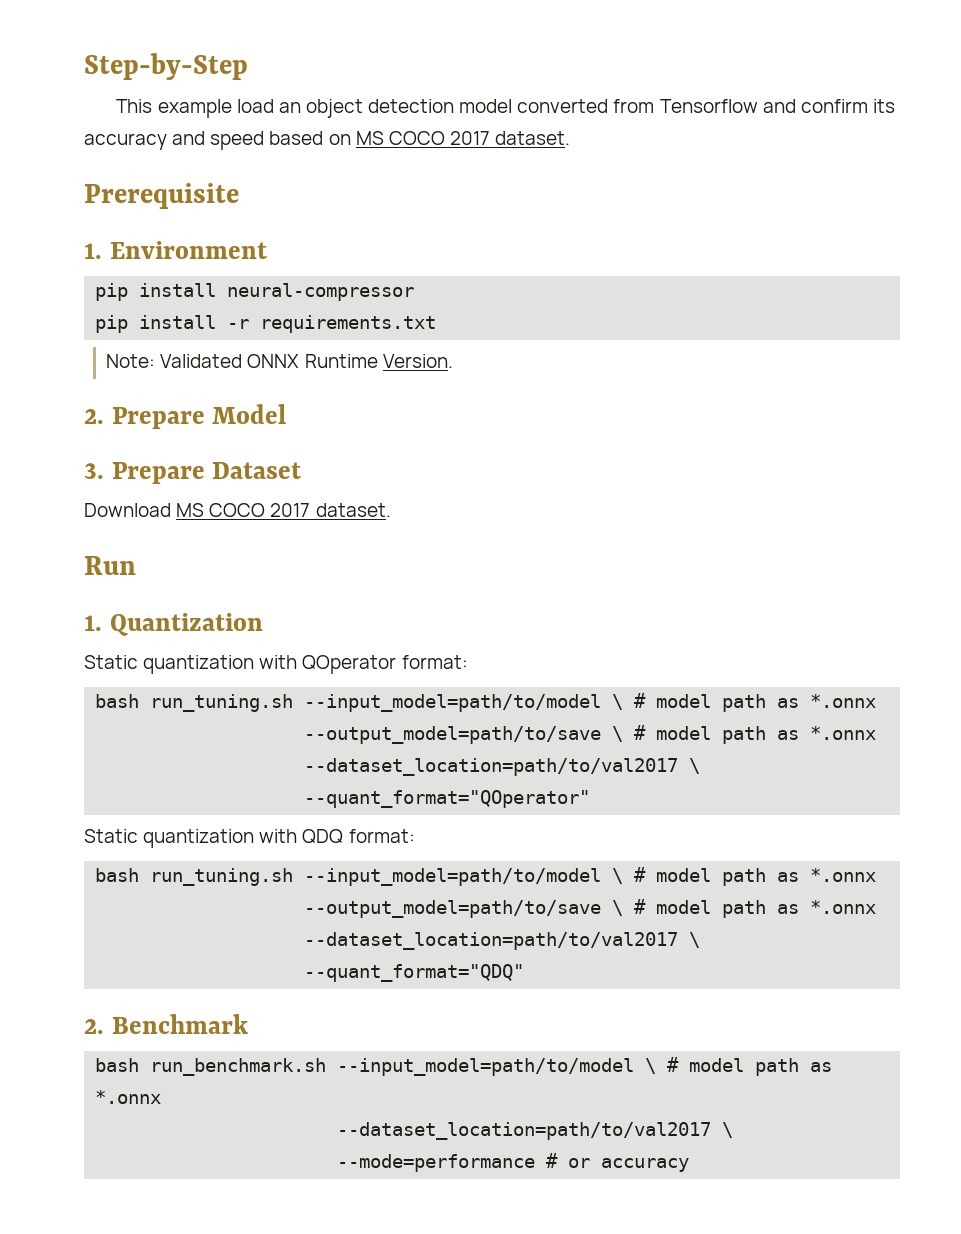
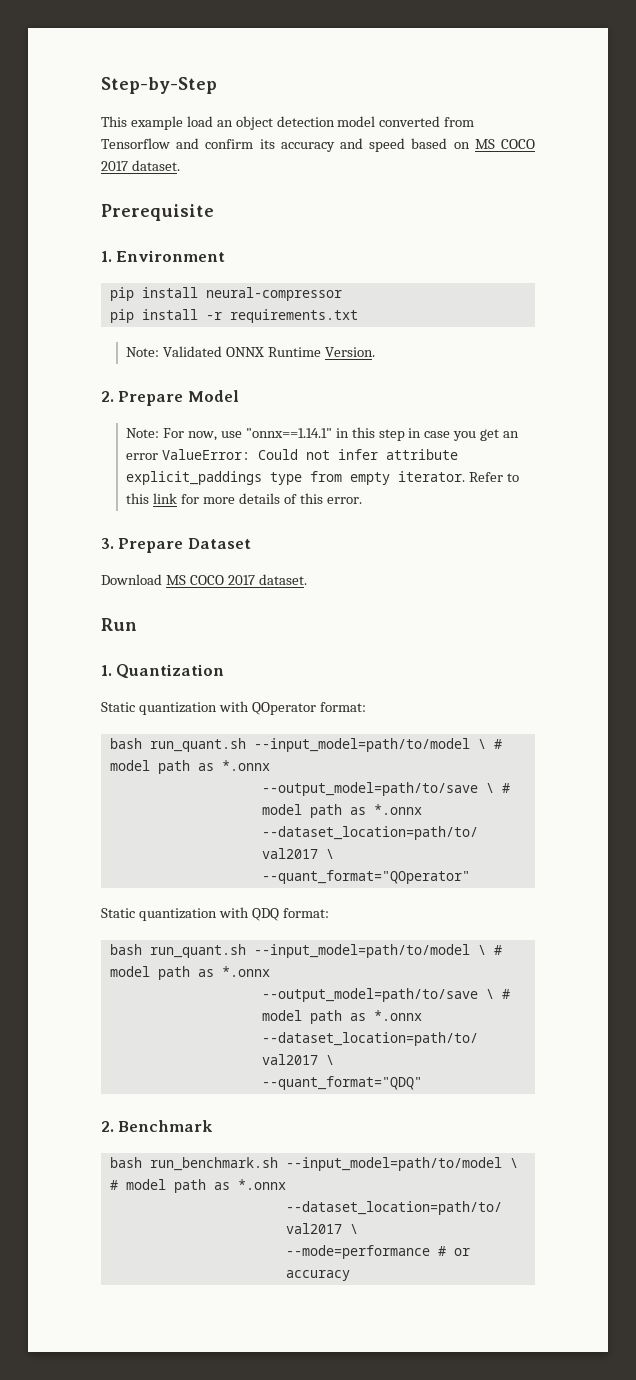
+ Note: For now, use "onnx==1.14.1" in this step in case you get an error ValueError: Could not infer attribute explicit_paddings type from empty iterator. Refer to this link for more details of this error.
  Static quantization with QOperator format:
- bash run_tuning.sh --input_model=path/to/model \ # model path as *.onnx
+ bash run_quant.sh --input_model=path/to/model \ # model path as *.onnx
  Static quantization with QDQ format:
- bash run_tuning.sh --input_model=path/to/model \ # model path as *.onnx
+ bash run_quant.sh --input_model=path/to/model \ # model path as *.onnx

